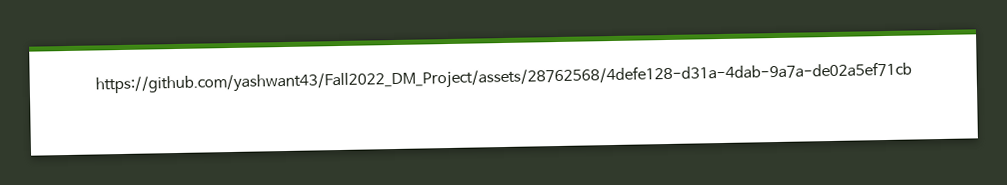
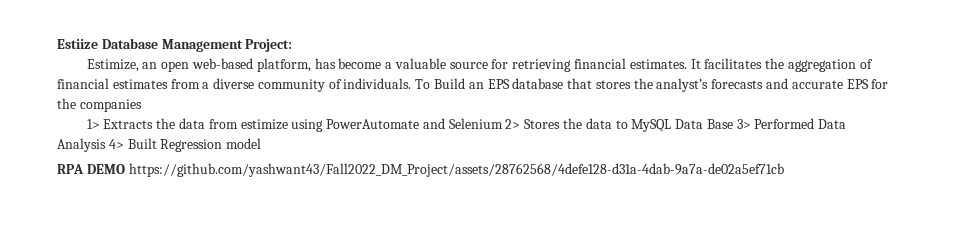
- https://github.com/yashwant43/Fall2022_DM_Project/assets/28762568/4defe128-d31a-4dab-9a7a-de02a5ef71cb
+ Estiize Database Management Project:
+ Estimize, an open web-based platform, has become a valuable source for retrieving financial estimates. It facilitates the aggregation of financial estimates from a diverse community of individuals. To Build an EPS database that stores the analyst’s forecasts and accurate EPS for the companies
+ 1> Extracts the data from estimize using PowerAutomate and Selenium 2> Stores the data to MySQL Data Base 3> Performed Data Analysis 4> Built Regression model
+ RPA DEMO https://github.com/yashwant43/Fall2022_DM_Project/assets/28762568/4defe128-d31a-4dab-9a7a-de02a5ef71cb

